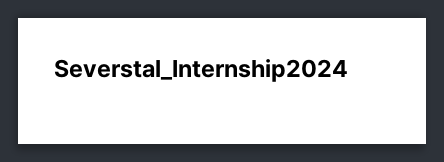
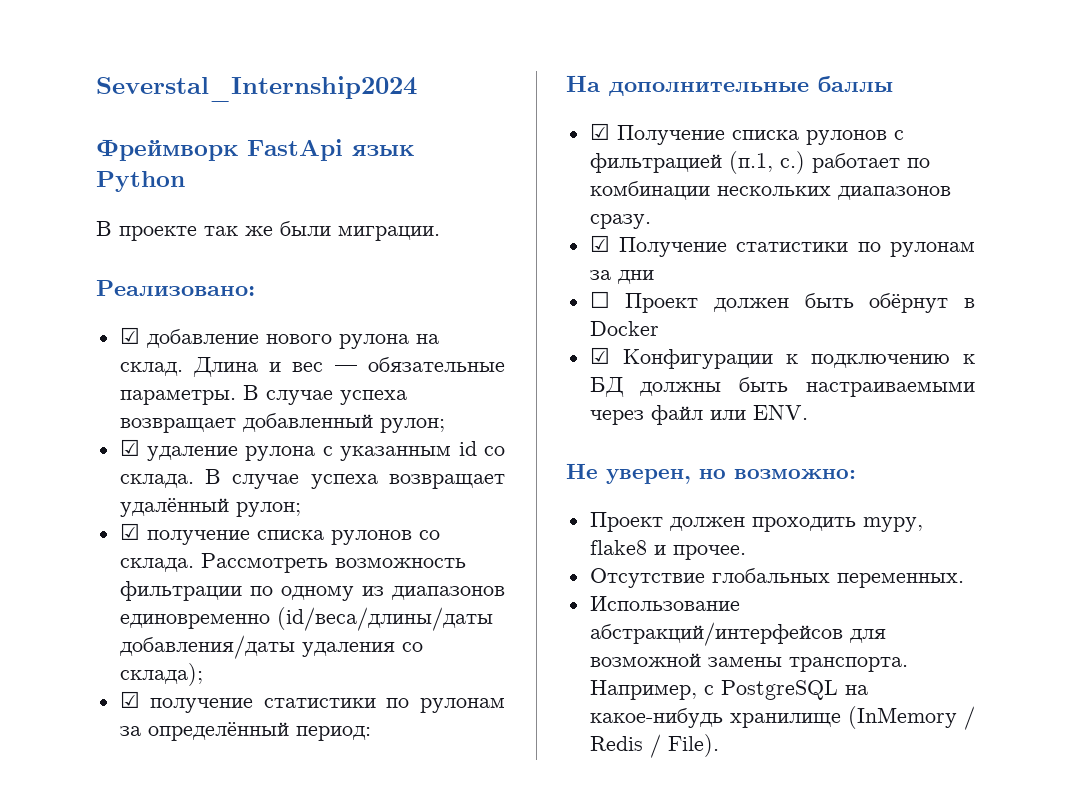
+ Фреймворк FastApi язык Python
+ В проекте так же были миграции.
+ Реализовано:
+ ☑ добавление нового рулона на склад. Длина и вес — обязательные параметры. В случае успеха возвращает добавленный рулон;
+ ☑ удаление рулона с указанным id со склада. В случае успеха возвращает удалённый рулон;
+ ☑ получение списка рулонов со склада. Рассмотреть возможность фильтрации по одному из диапазонов единовременно (id/веса/длины/даты добавления/даты удаления со склада);
+ ☑ получение статистики по рулонам за определённый период:
+ На дополнительные баллы
+ ☑ Получение списка рулонов с фильтрацией (п.1, с.) работает по комбинации нескольких диапазонов сразу.
+ ☑ Получение статистики по рулонам за дни
+ ☐ Проект должен быть обёрнут в Docker
+ ☑ Конфигурации к подключению к БД должны быть настраиваемыми через файл или ENV.
+ Не уверен, но возможно:
+ Проект должен проходить mypy, flake8 и прочее.
+ Отсутствие глобальных переменных.
+ Использование абстракций/интерфейсов для возможной замены транспорта. Например, с PostgreSQL на какое-нибудь хранилище (InMemory / Redis / File).

